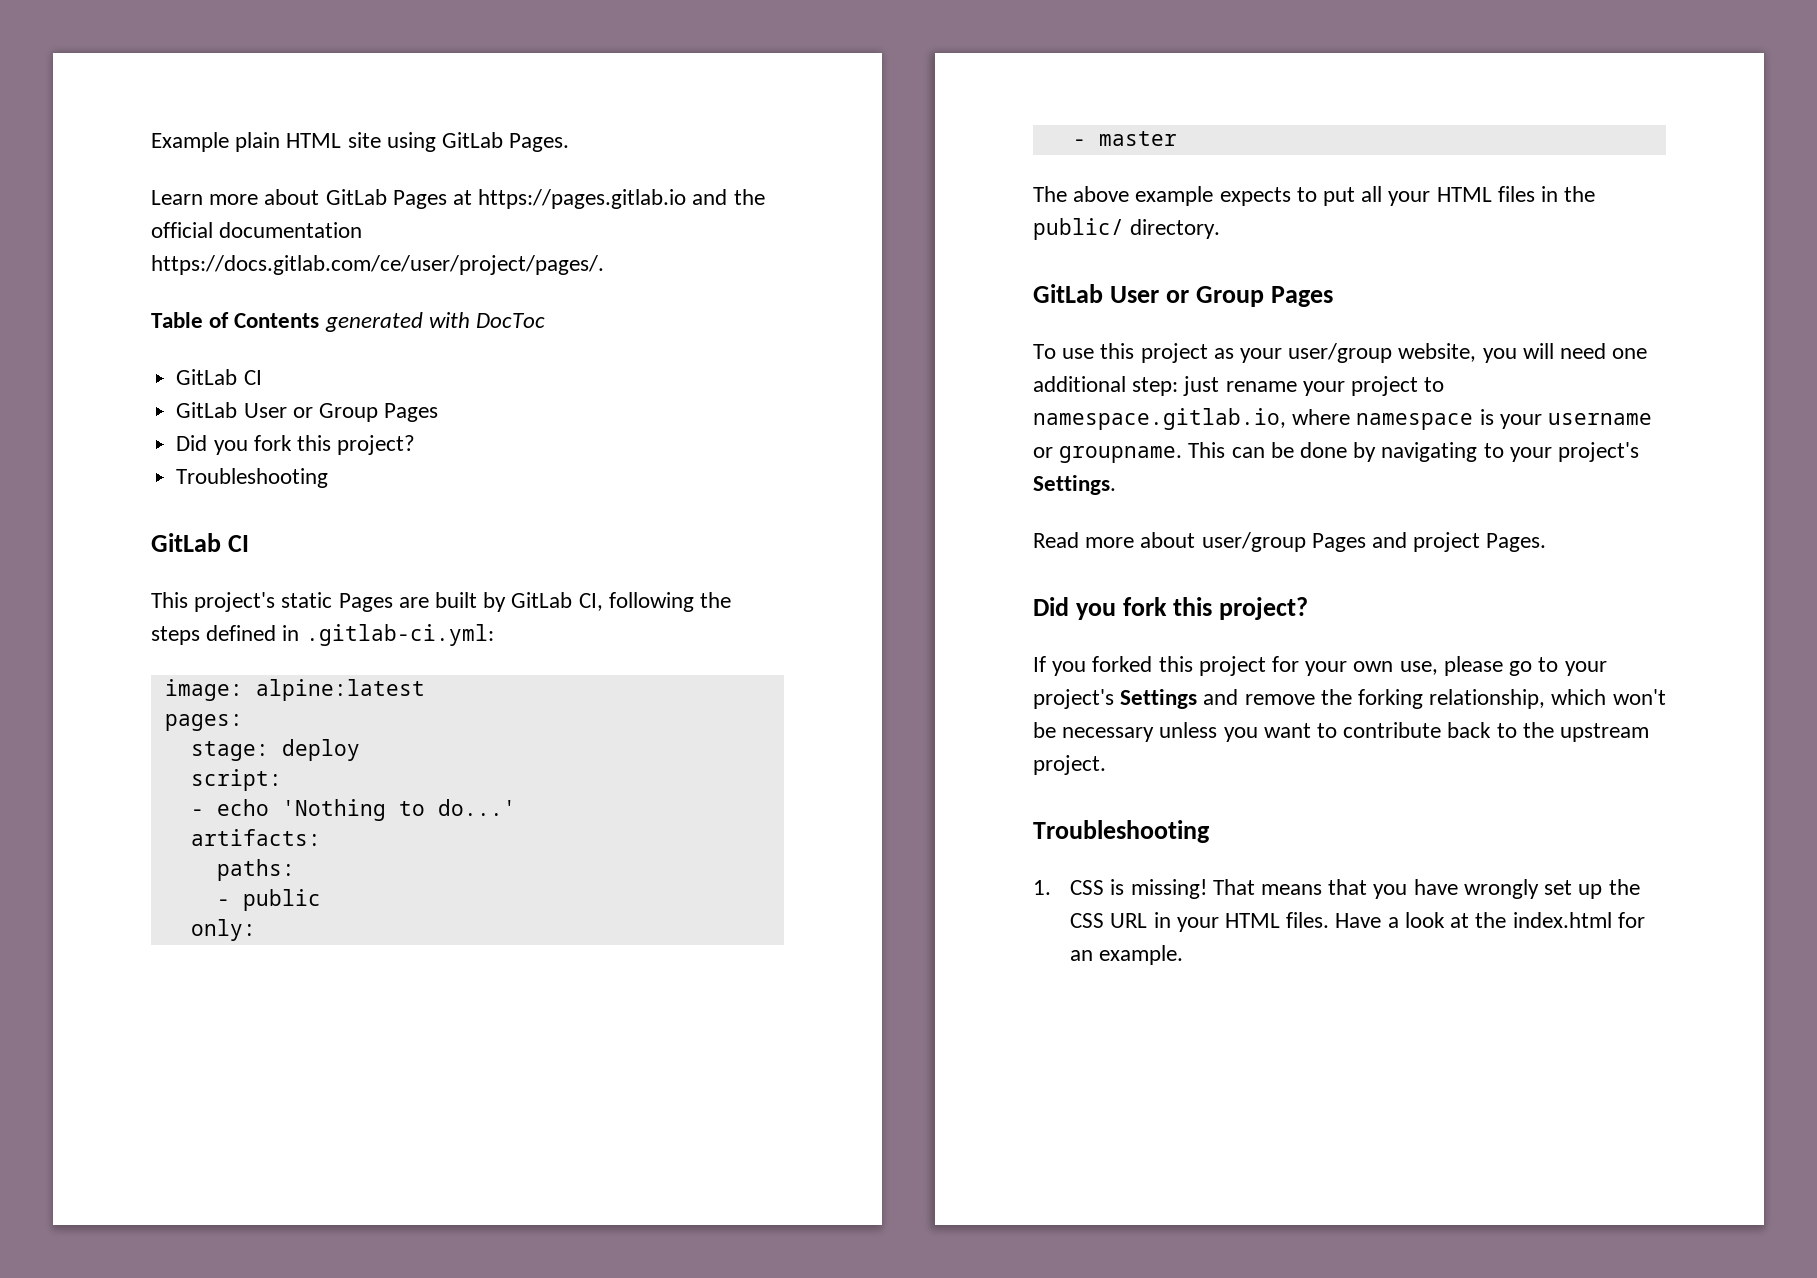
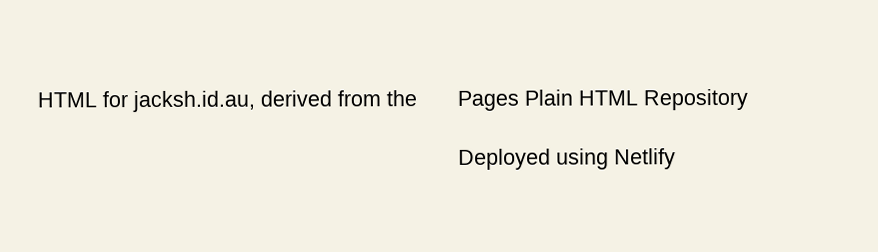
- Example plain HTML site using GitLab Pages.
- Learn more about GitLab Pages at https://pages.gitlab.io and the official documentation https://docs.gitlab.com/ce/user/project/pages/.
- Table of Contents generated with DocToc
- GitLab CI
- GitLab User or Group Pages
- Did you fork this project?
- Troubleshooting
- GitLab CI
- This project's static Pages are built by GitLab CI, following the steps defined in .gitlab-ci.yml:
- image: alpine:latest
- pages:
- stage: deploy
- script:
- - echo 'Nothing to do...'
- artifacts:
- paths:
- - public
- only:
- - master
- The above example expects to put all your HTML files in the public/ directory.
- GitLab User or Group Pages
- To use this project as your user/group website, you will need one additional step: just rename your project to namespace.gitlab.io, where namespace is your username or groupname. This can be done by navigating to your project's Settings.
- Read more about user/group Pages and project Pages.
- Did you fork this project?
- If you forked this project for your own use, please go to your project's Settings and remove the forking relationship, which won't be necessary unless you want to contribute back to the upstream project.
- Troubleshooting
- 1. CSS is missing! That means that you have wrongly set up the CSS URL in your HTML files. Have a look at the index.html for an example.
+ HTML for jacksh.id.au, derived from the Pages Plain HTML Repository
+ Deployed using Netlify

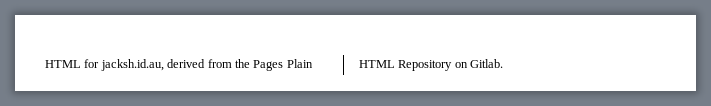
- HTML for jacksh.id.au, derived from the Pages Plain HTML Repository
- Deployed using Netlify
+ HTML for jacksh.id.au, derived from the Pages Plain HTML Repository on Gitlab.

